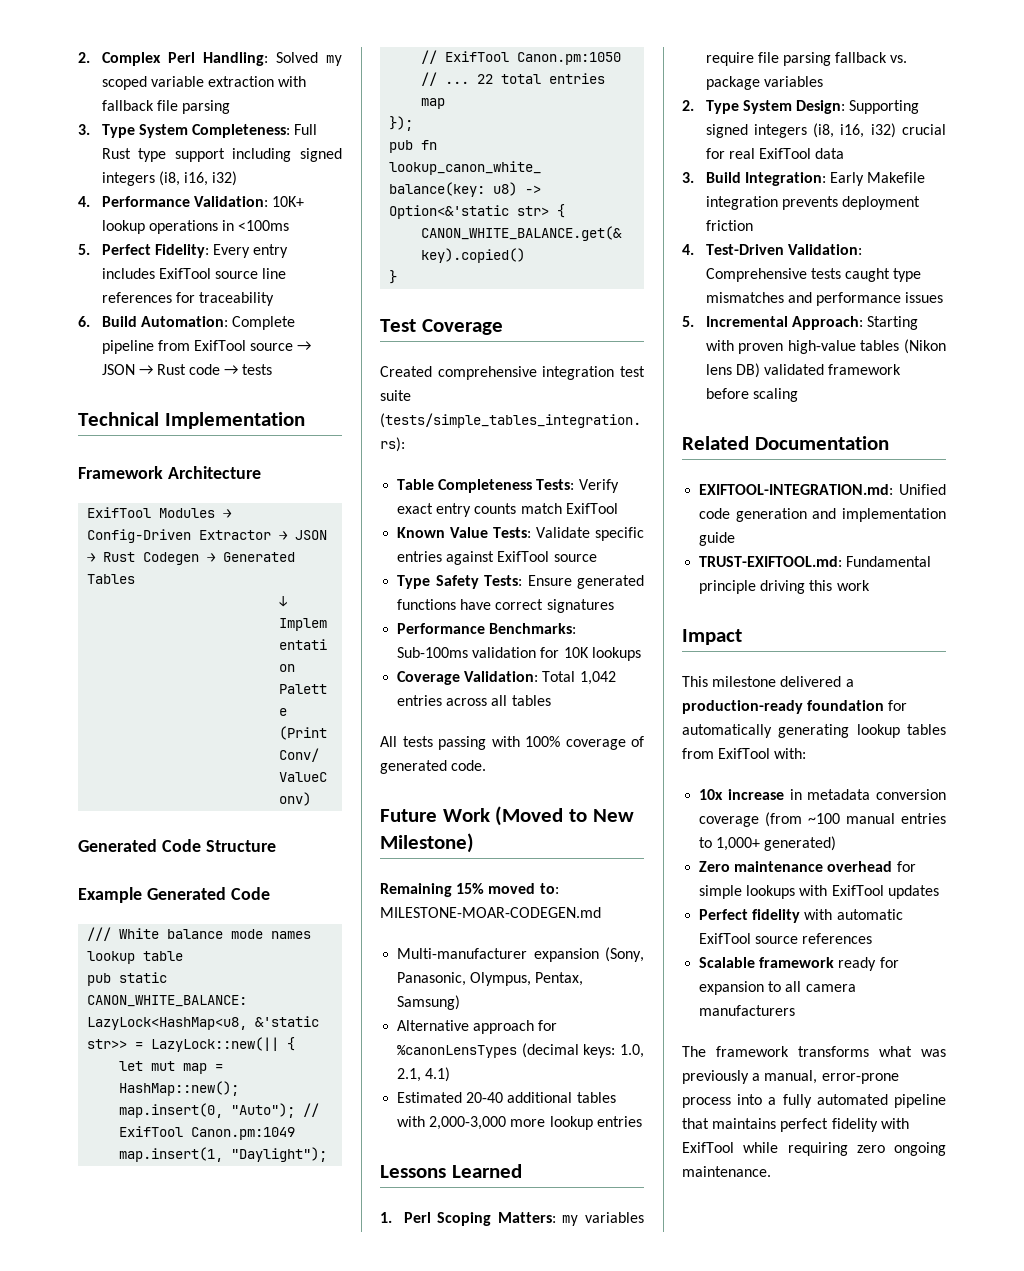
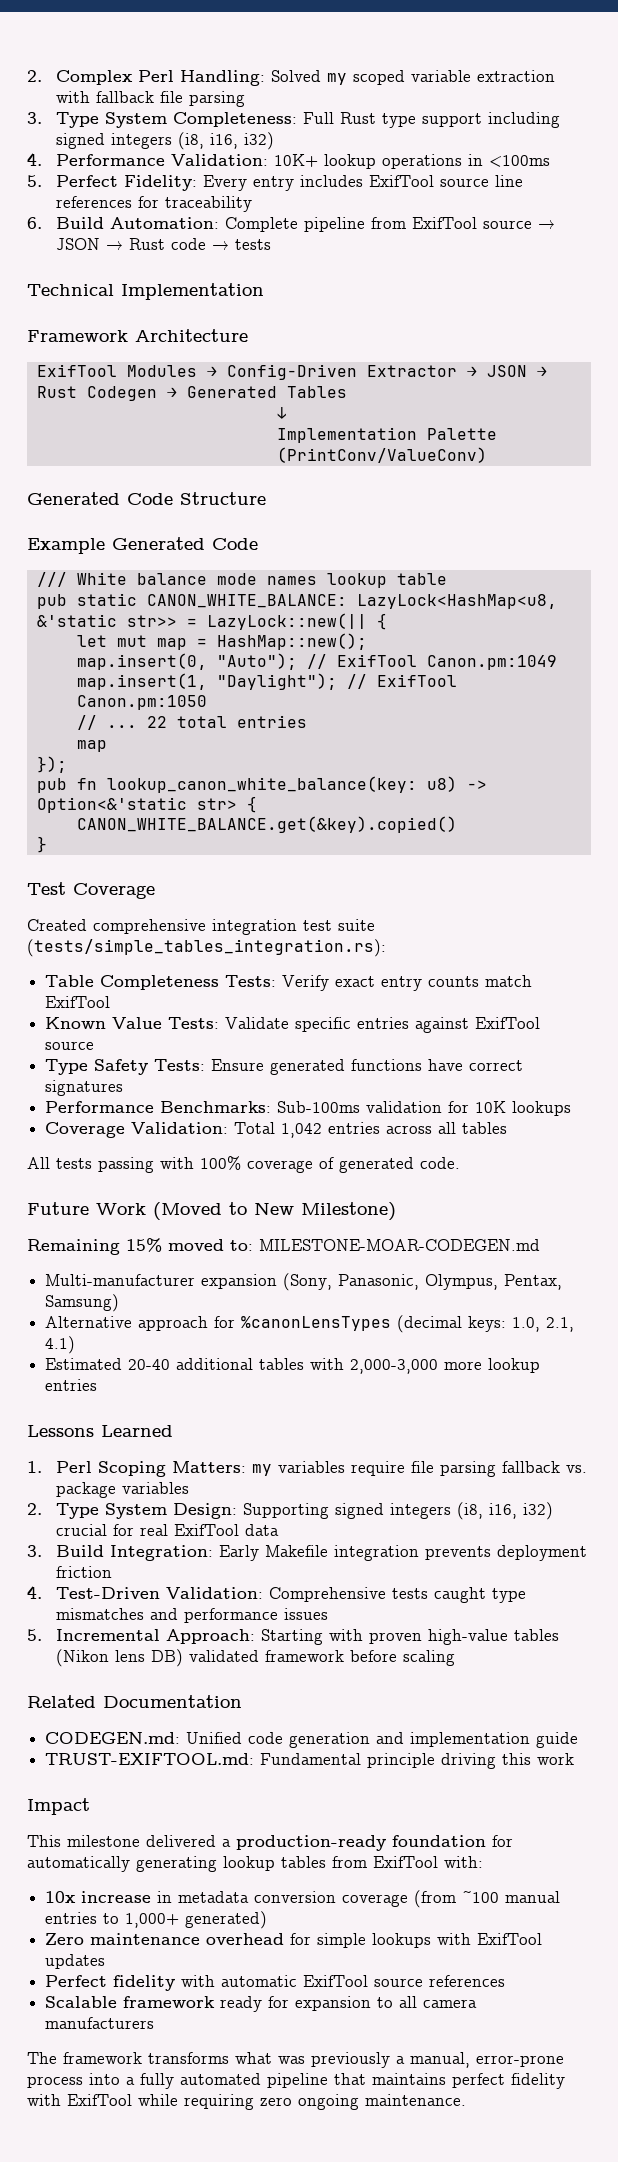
- EXIFTOOL-INTEGRATION.md: Unified code generation and implementation guide
+ CODEGEN.md: Unified code generation and implementation guide

